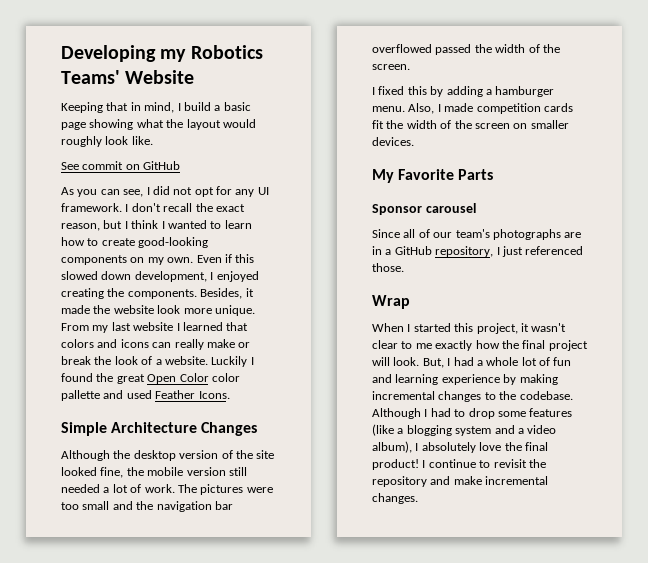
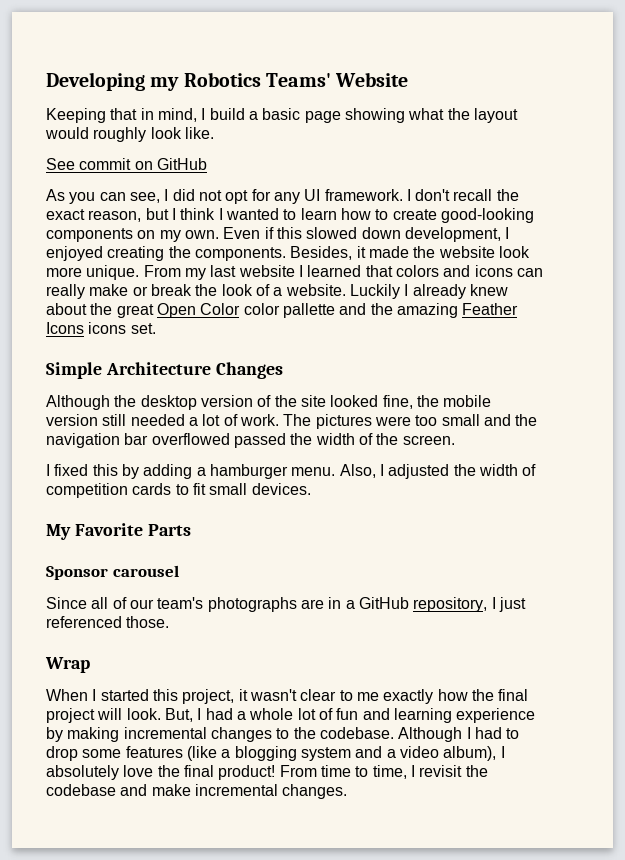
- Luckily I found the great Open Color color pallette and used Feather Icons.
+ Luckily I already knew about the great Open Color color pallette and the amazing Feather Icons icons set.
- Also, I made competition cards fit the width of the screen on smaller devices.
+ Also, I adjusted the width of competition cards to fit small devices.
- I continue to revisit the repository and make incremental changes.
+ From time to time, I revisit the codebase and make incremental changes.

